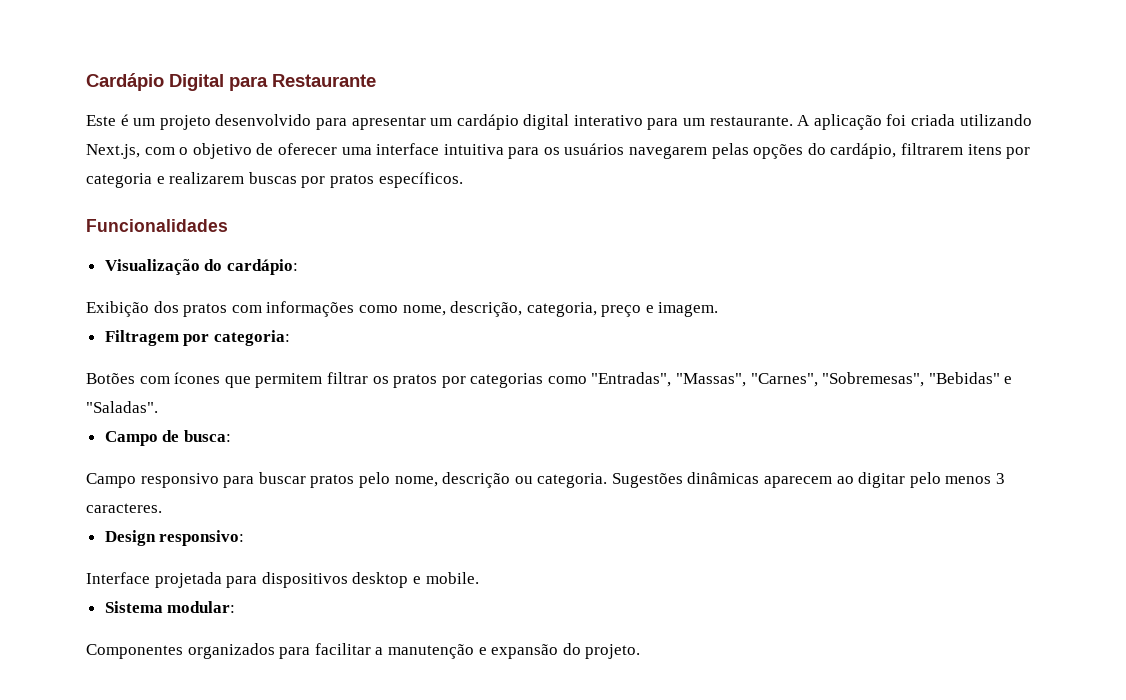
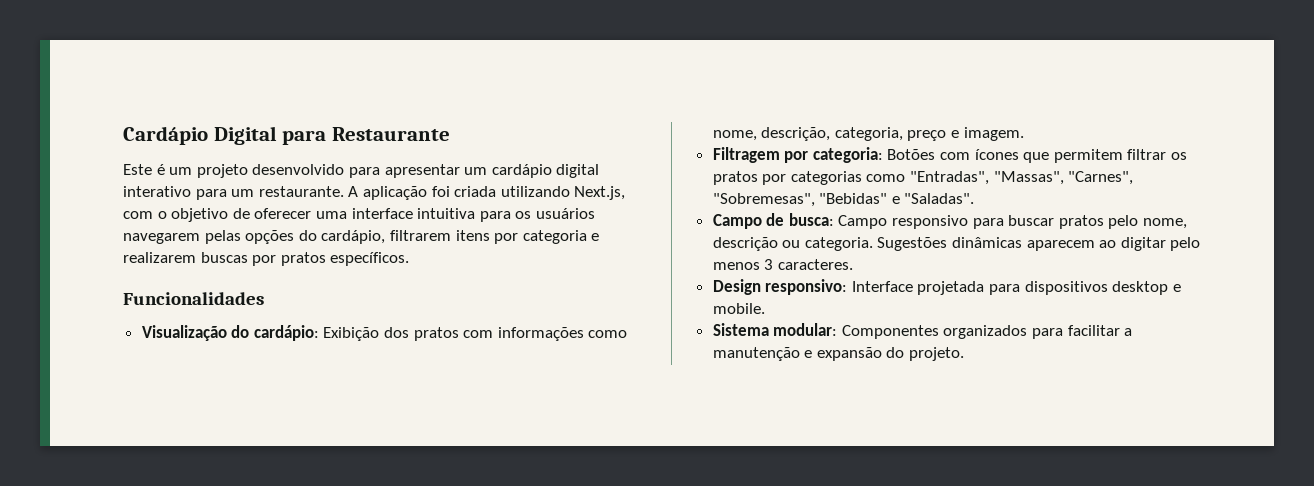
- Visualização do cardápio:
- Exibição dos pratos com informações como nome, descrição, categoria, preço e imagem.
+ Visualização do cardápio: Exibição dos pratos com informações como nome, descrição, categoria, preço e imagem.
- Filtragem por categoria:
- Botões com ícones que permitem filtrar os pratos por categorias como "Entradas", "Massas", "Carnes", "Sobremesas", "Bebidas" e "Saladas".
+ Filtragem por categoria: Botões com ícones que permitem filtrar os pratos por categorias como "Entradas", "Massas", "Carnes", "Sobremesas", "Bebidas" e "Saladas".
- Campo de busca:
- Campo responsivo para buscar pratos pelo nome, descrição ou categoria.
+ Campo de busca: Campo responsivo para buscar pratos pelo nome, descrição ou categoria.
- Design responsivo:
- Interface projetada para dispositivos desktop e mobile.
+ Design responsivo: Interface projetada para dispositivos desktop e mobile.
- Sistema modular:
- Componentes organizados para facilitar a manutenção e expansão do projeto.
+ Sistema modular: Componentes organizados para facilitar a manutenção e expansão do projeto.

